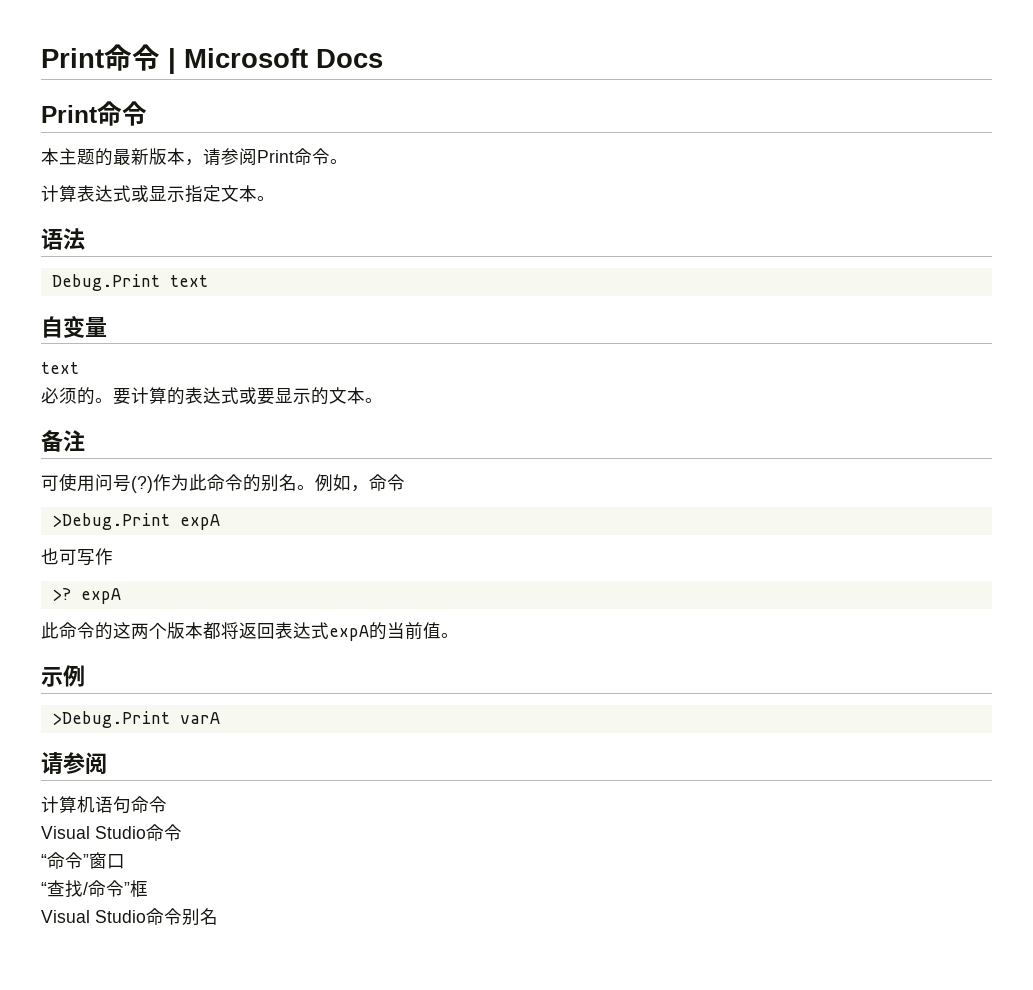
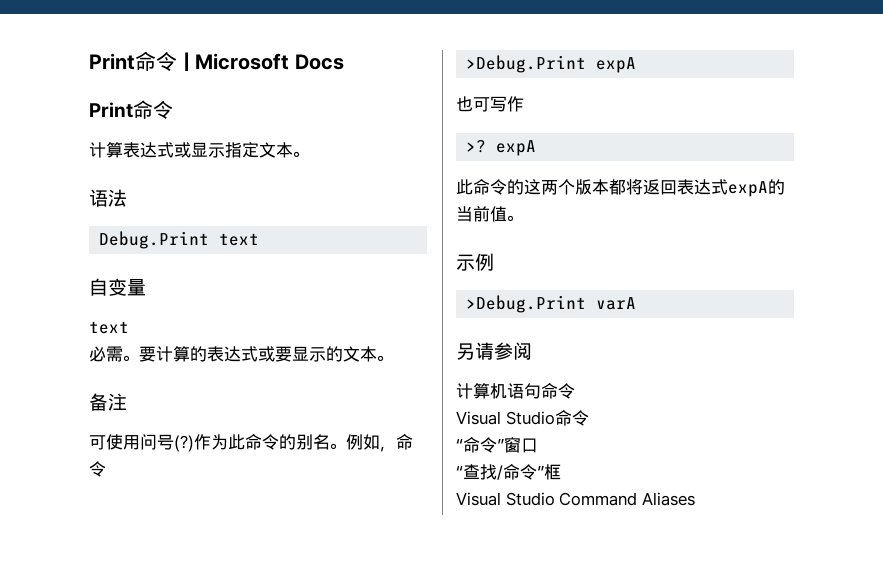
- 本主题的最新版本，请参阅Print命令。
- 必须的。
+ 必需。
  >Debug.Print varA
- 请参阅
+ 另请参阅
- Visual Studio命令别名
+ Visual Studio Command Aliases

